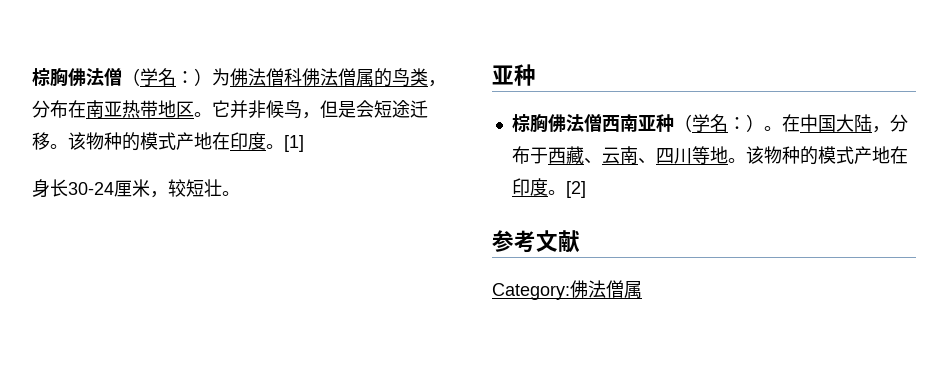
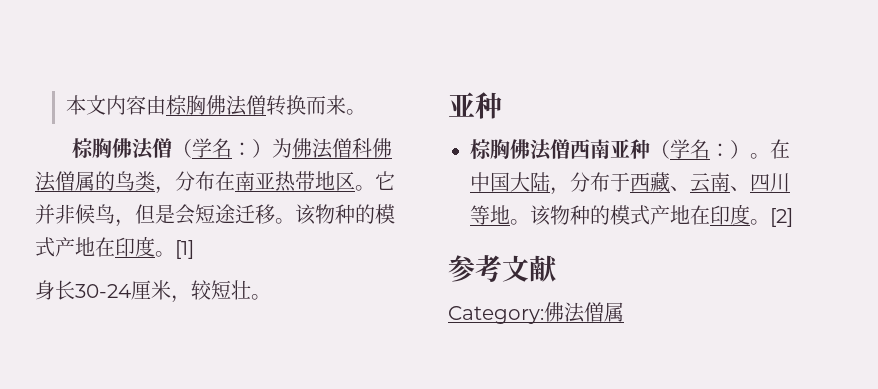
+ 本文内容由棕胸佛法僧转换而来。

